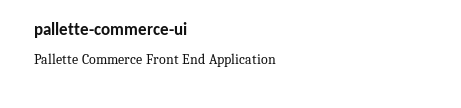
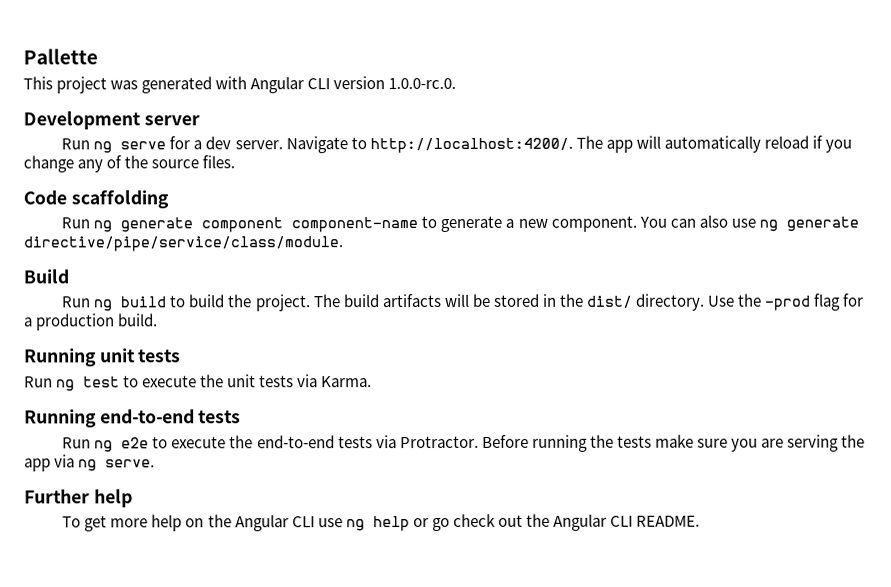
- pallette-commerce-ui
- Pallette Commerce Front End Application
+ Pallette
+ This project was generated with Angular CLI version 1.0.0-rc.0.
+ Development server
+ Run ng serve for a dev server. Navigate to http://localhost:4200/. The app will automatically reload if you change any of the source files.
+ Code scaffolding
+ Run ng generate component component-name to generate a new component. You can also use ng generate directive/pipe/service/class/module.
+ Build
+ Run ng build to build the project. The build artifacts will be stored in the dist/ directory. Use the -prod flag for a production build.
+ Running unit tests
+ Run ng test to execute the unit tests via Karma.
+ Running end-to-end tests
+ Run ng e2e to execute the end-to-end tests via Protractor. Before running the tests make sure you are serving the app via ng serve.
+ Further help
+ To get more help on the Angular CLI use ng help or go check out the Angular CLI README.

